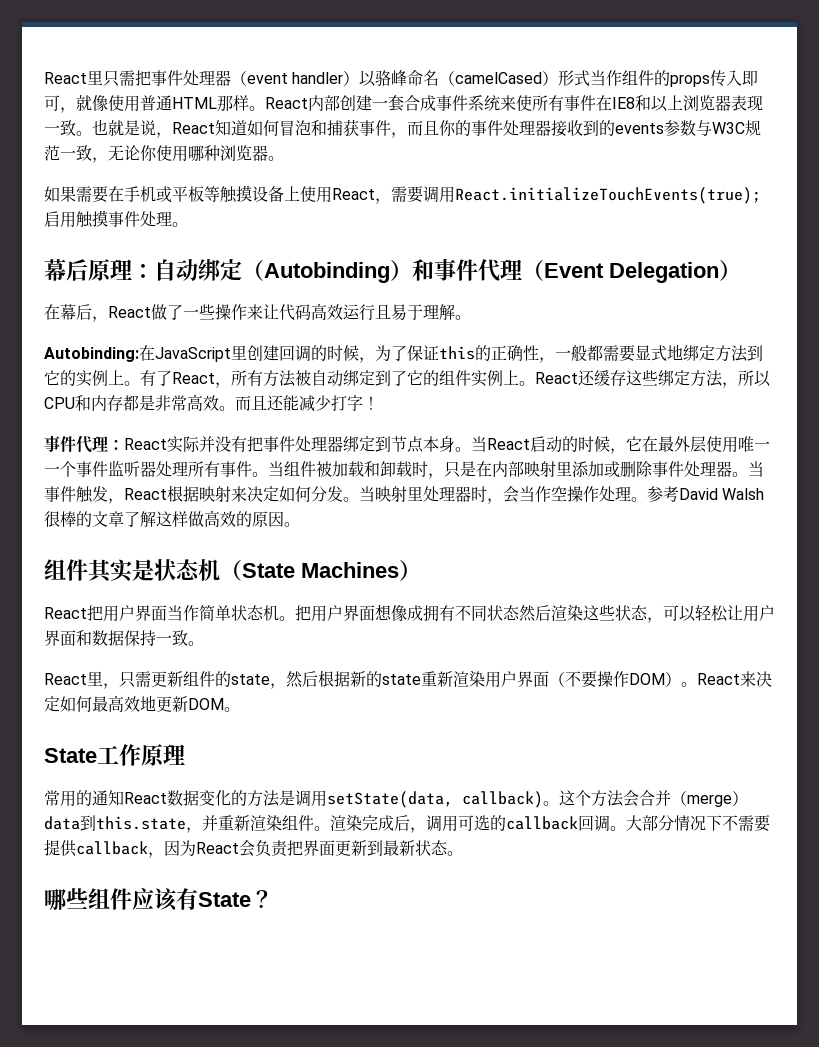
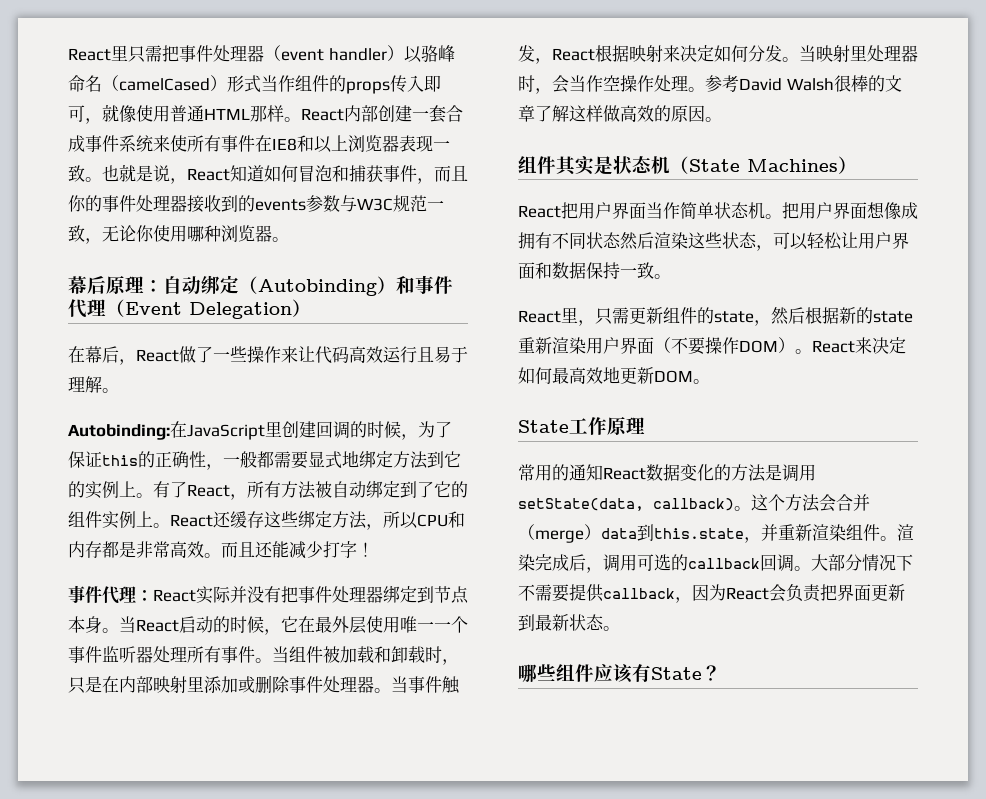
- 如果需要在手机或平板等触摸设备上使用React，需要调用React.initializeTouchEvents(true);启用触摸事件处理。

